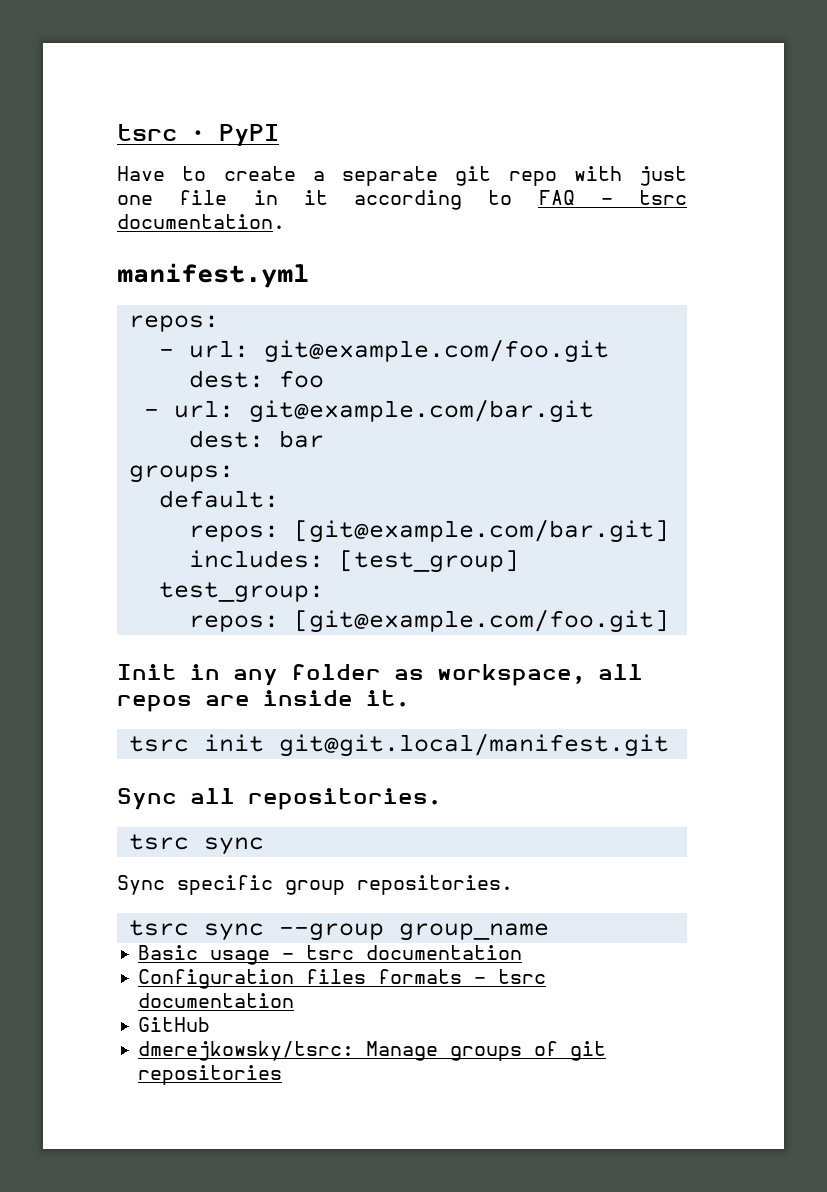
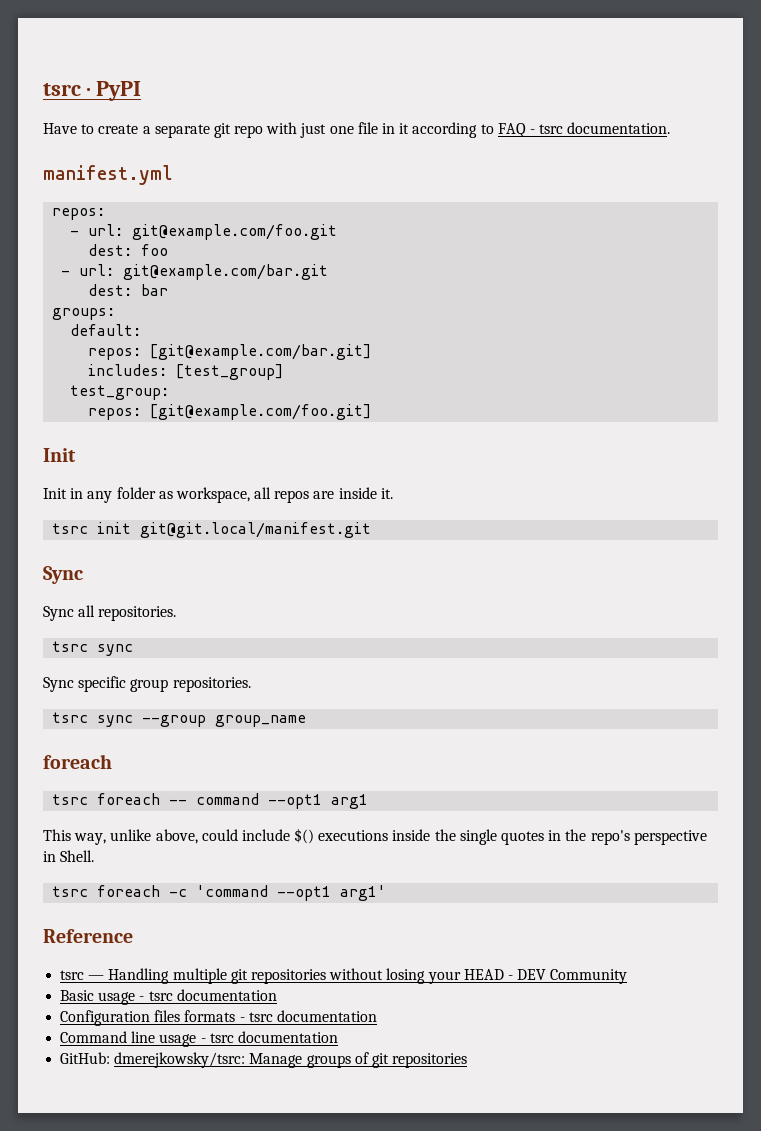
  repos: [git@example.com/foo.git]
+ Init
  tsrc init git@git.local/manifest.git
+ Sync
  tsrc sync --group group_name
+ foreach
+ tsrc foreach -- command --opt1 arg1
+ This way, unlike above, could include $() executions inside the single quotes in the repo's perspective in Shell.
+ tsrc foreach -c 'command --opt1 arg1'
+ Reference
+ tsrc — Handling multiple git repositories without losing your HEAD - DEV Community
- GitHub
- dmerejkowsky/tsrc: Manage groups of git repositories
+ Command line usage - tsrc documentation
+ GitHub: dmerejkowsky/tsrc: Manage groups of git repositories

